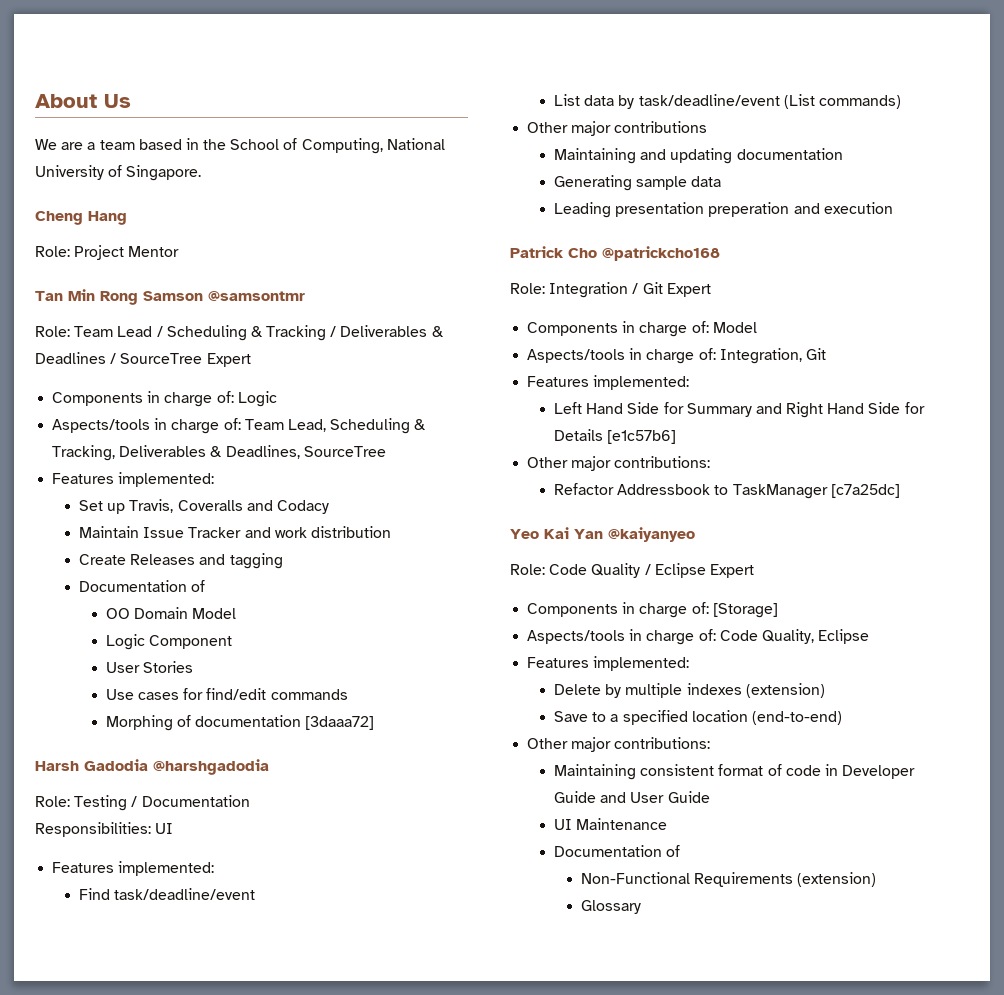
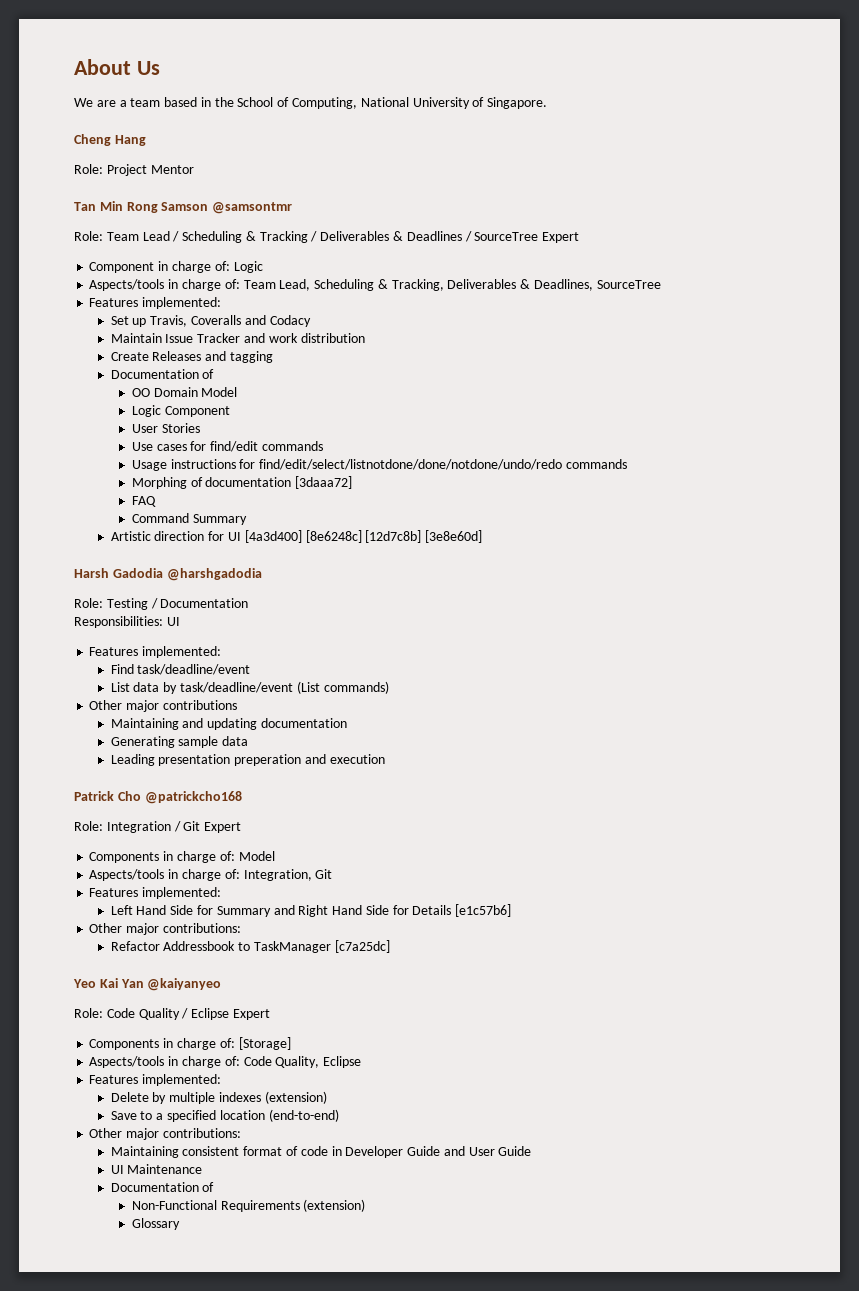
- Components in charge of: Logic
+ Component in charge of: Logic
+ Usage instructions for find/edit/select/listnotdone/done/notdone/undo/redo commands
+ FAQ
+ Command Summary
+ Artistic direction for UI [4a3d400] [8e6248c] [12d7c8b] [3e8e60d]

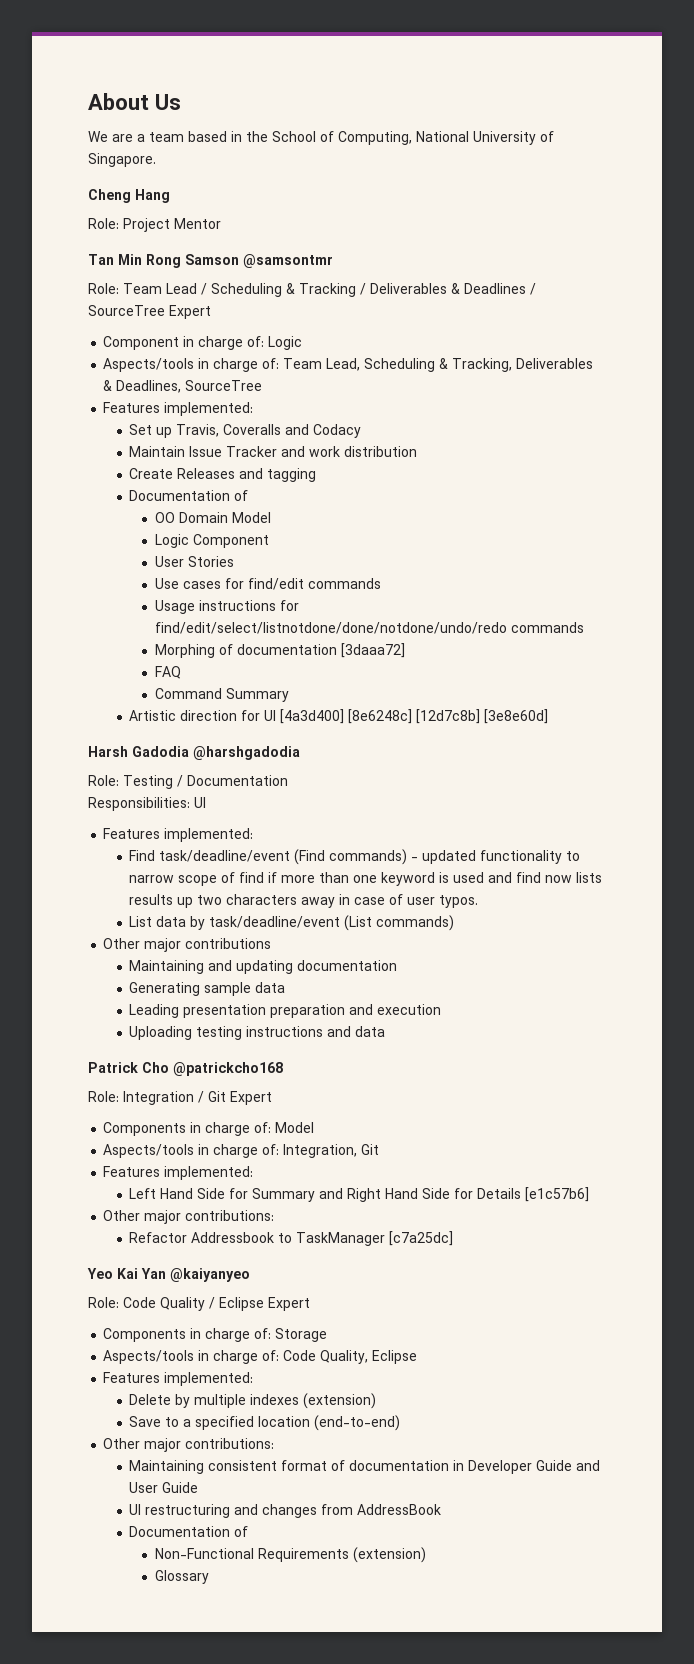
- Find task/deadline/event
+ Find task/deadline/event (Find commands) - updated functionality to narrow scope of find if more than one keyword is used and find now lists results up two characters away in case of user typos.
- Leading presentation preperation and execution
+ Leading presentation preparation and execution
+ Uploading testing instructions and data
- Components in charge of: [Storage]
+ Components in charge of: Storage
- Maintaining consistent format of code in Developer Guide and User Guide
+ Maintaining consistent format of documentation in Developer Guide and User Guide
- UI Maintenance
+ UI restructuring and changes from AddressBook

